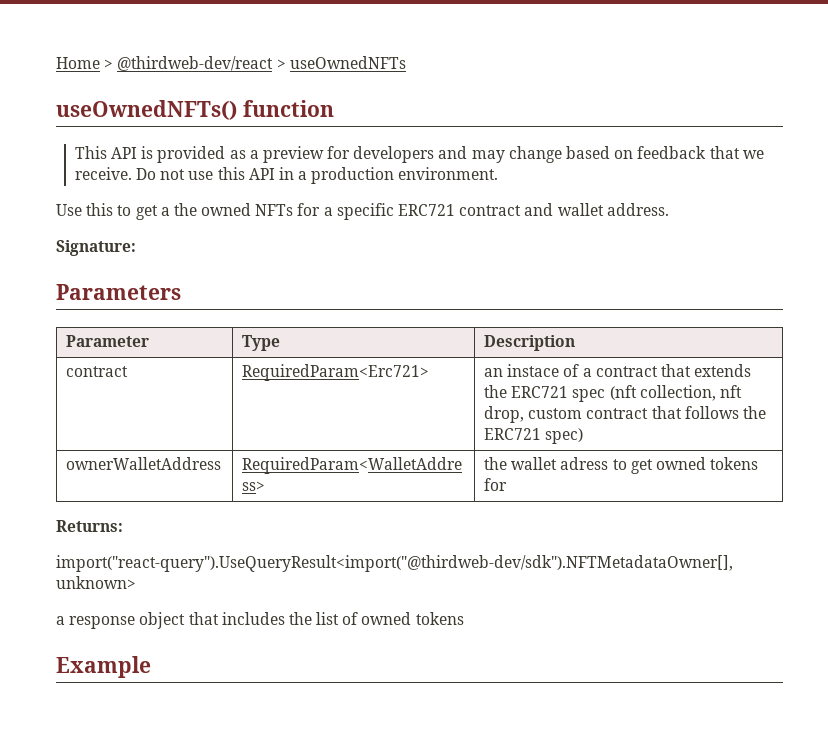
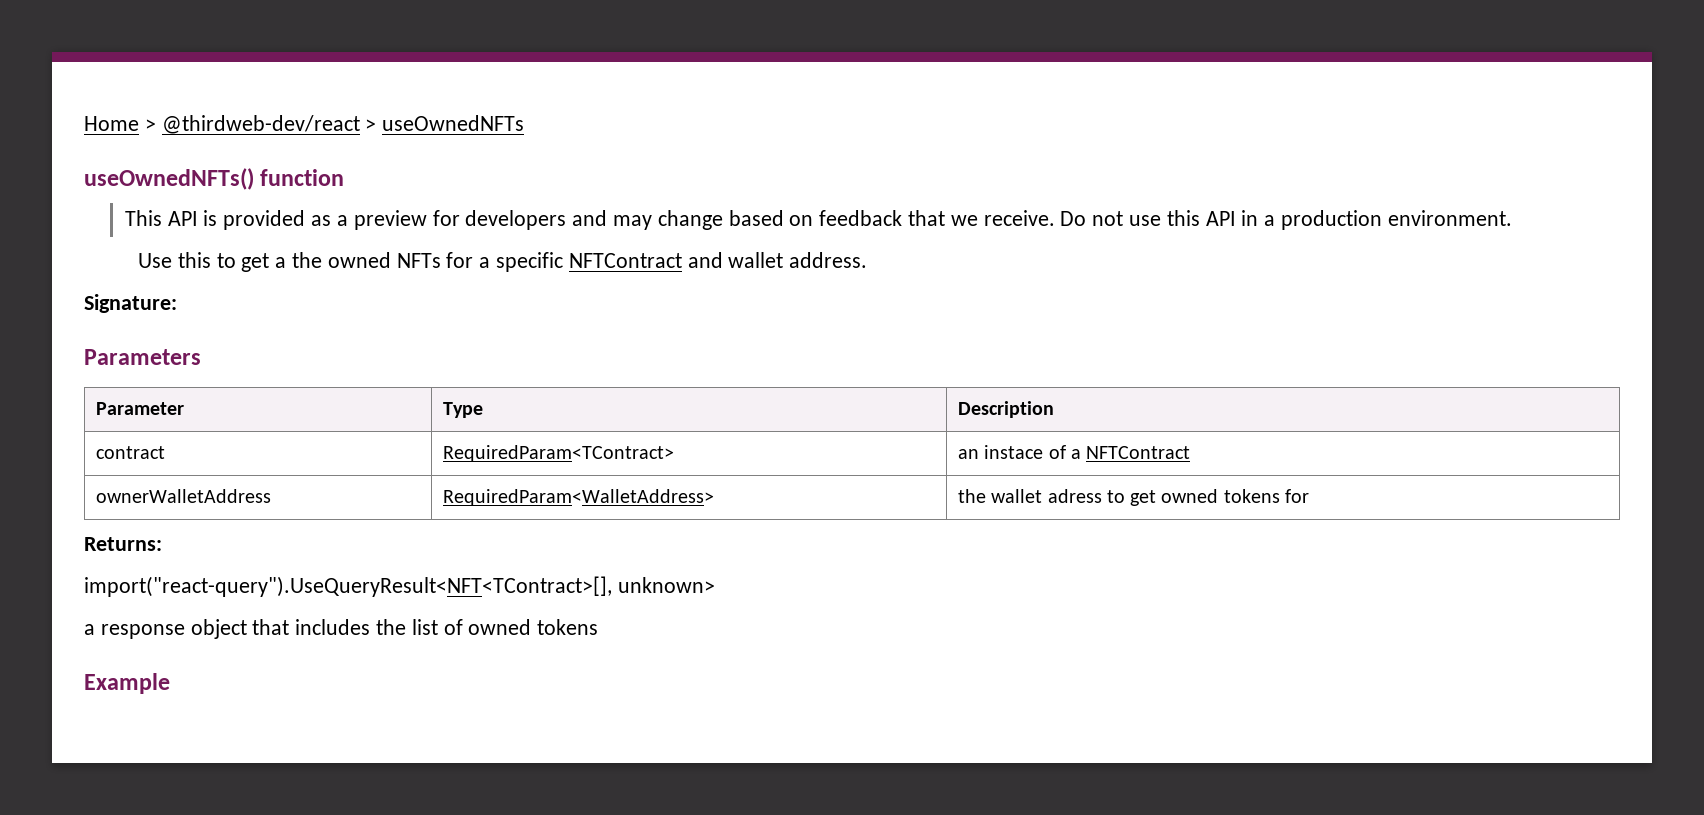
- Use this to get a the owned NFTs for a specific ERC721 contract and wallet address.
+ Use this to get a the owned NFTs for a specific NFTContract and wallet address.
- contract | RequiredParam<Erc721> | an instace of a contract that extends the ERC721 spec (nft collection, nft drop, custom contract that follows the ERC721 spec)
+ contract | RequiredParam<TContract> | an instace of a NFTContract
- import("react-query").UseQueryResult<import("@thirdweb-dev/sdk").NFTMetadataOwner[], unknown>
+ import("react-query").UseQueryResult<NFT<TContract>[], unknown>

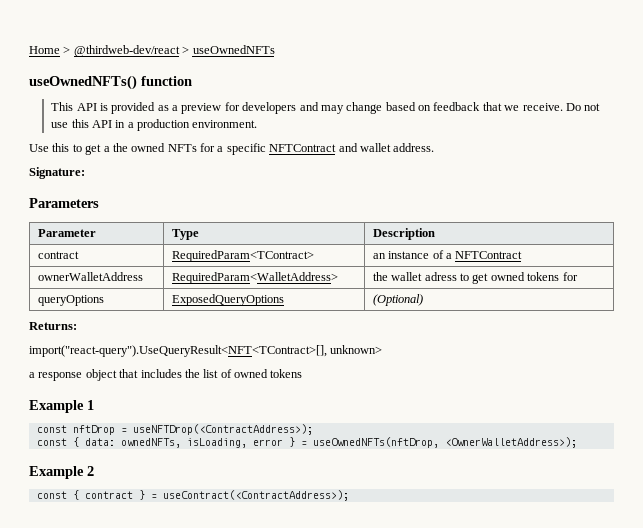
- contract | RequiredParam<TContract> | an instace of a NFTContract
+ contract | RequiredParam<TContract> | an instance of a NFTContract
+ queryOptions | ExposedQueryOptions | (Optional)
- Example
+ Example 1
+ const nftDrop = useNFTDrop(<ContractAddress>);
+ const { data: ownedNFTs, isLoading, error } = useOwnedNFTs(nftDrop, <OwnerWalletAddress>);
+ Example 2
+ const { contract } = useContract(<ContractAddress>);

